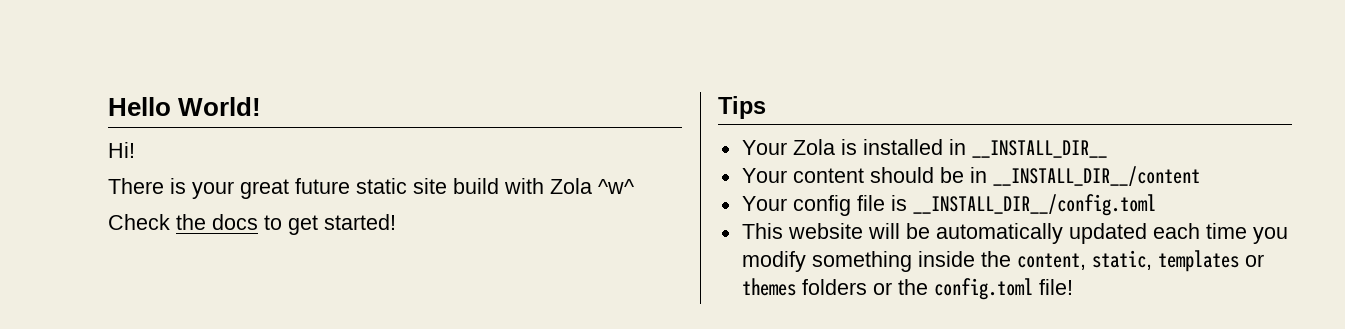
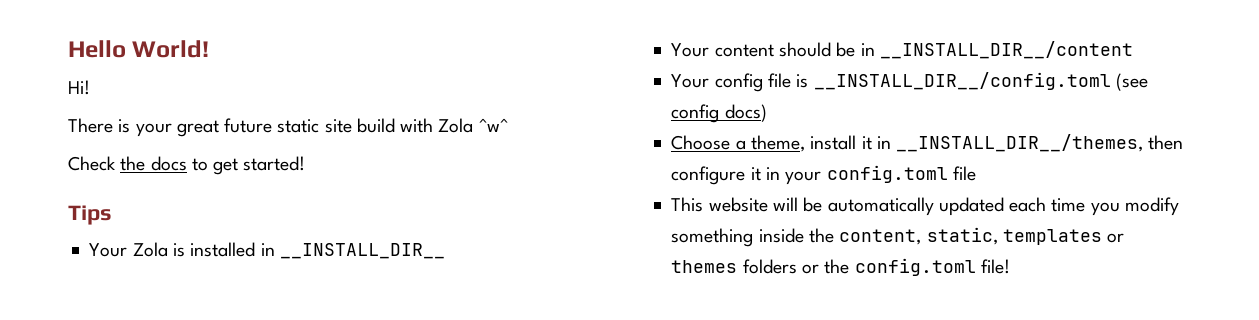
- Your config file is __INSTALL_DIR__/config.toml
+ Your config file is __INSTALL_DIR__/config.toml (see config docs)
+ Choose a theme, install it in __INSTALL_DIR__/themes, then configure it in your config.toml file

